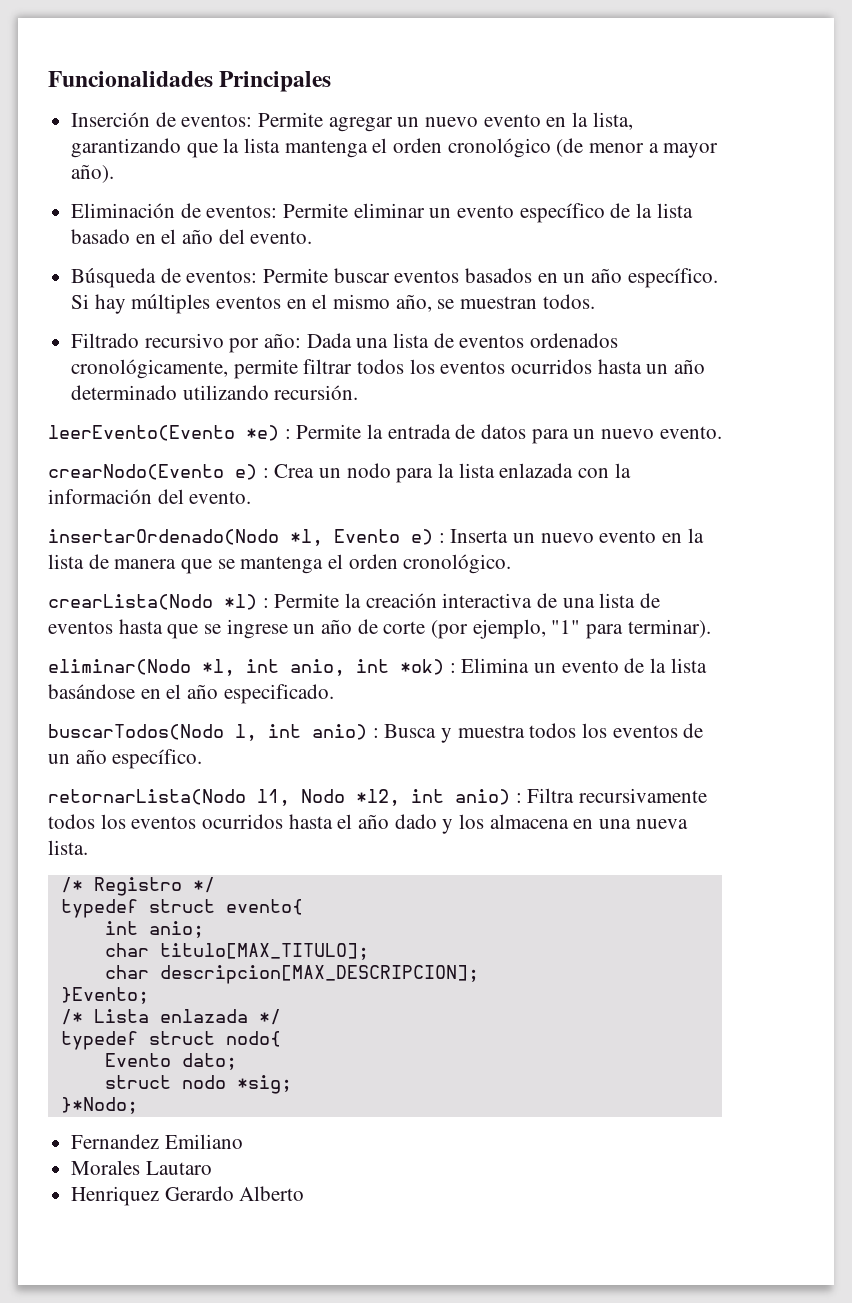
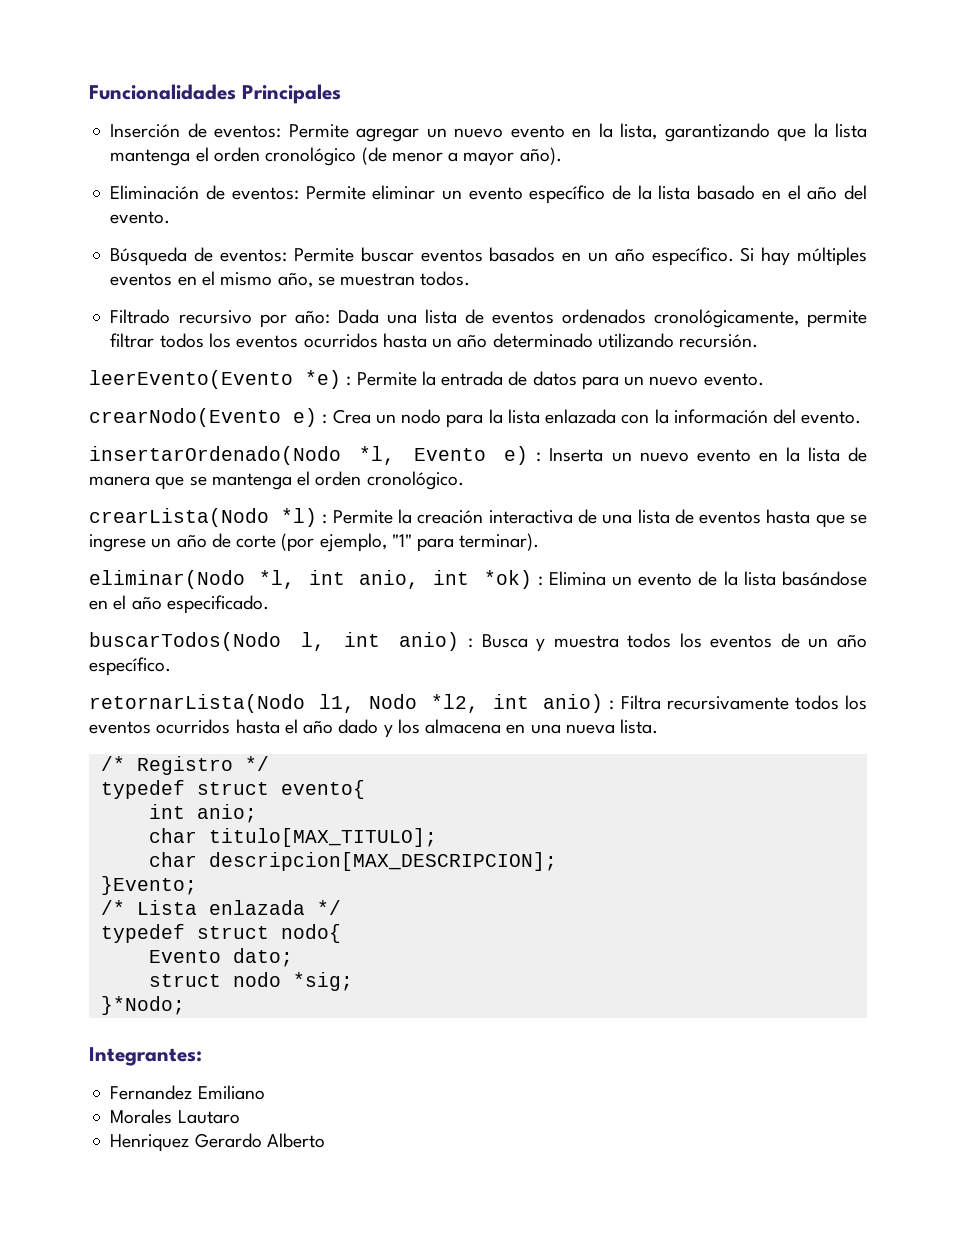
+ Integrantes:

